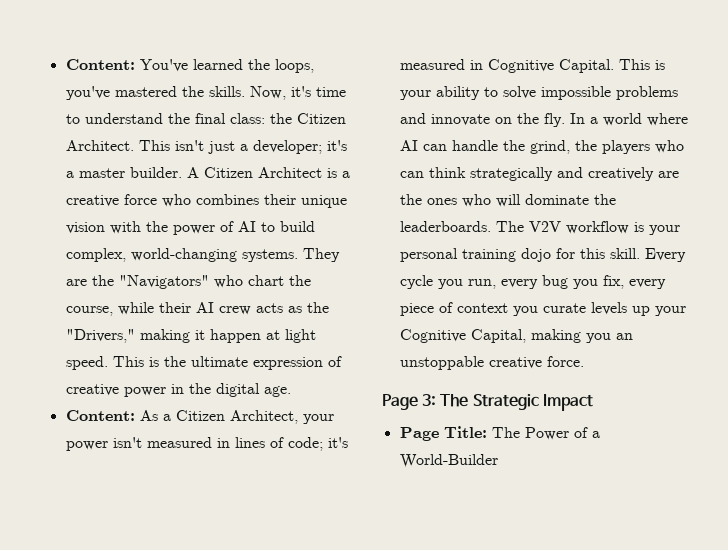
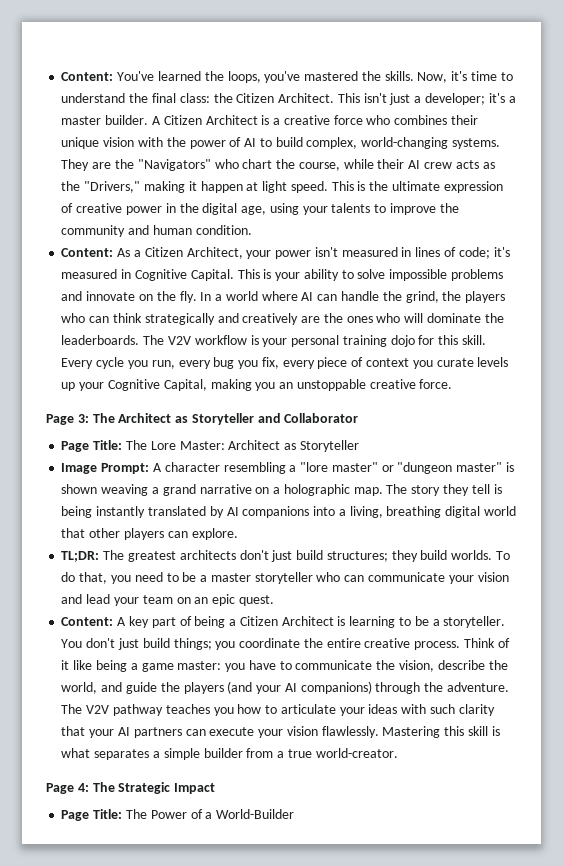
- This is the ultimate expression of creative power in the digital age.
+ This is the ultimate expression of creative power in the digital age, using your talents to improve the community and human condition.
- Page 3: The Strategic Impact
+ Page 3: The Architect as Storyteller and Collaborator
+ Page Title: The Lore Master: Architect as Storyteller
+ Image Prompt: A character resembling a "lore master" or "dungeon master" is shown weaving a grand narrative on a holographic map. The story they tell is being instantly translated by AI companions into a living, breathing digital world that other players can explore.
+ TL;DR: The greatest architects don't just build structures; they build worlds. To do that, you need to be a master storyteller who can communicate your vision and lead your team on an epic quest.
+ Content: A key part of being a Citizen Architect is learning to be a storyteller. You don't just build things; you coordinate the entire creative process. Think of it like being a game master: you have to communicate the vision, describe the world, and guide the players (and your AI companions) through the adventure. The V2V pathway teaches you how to articulate your ideas with such clarity that your AI partners can execute your vision flawlessly. Mastering this skill is what separates a simple builder from a true world-creator.
+ Page 4: The Strategic Impact

